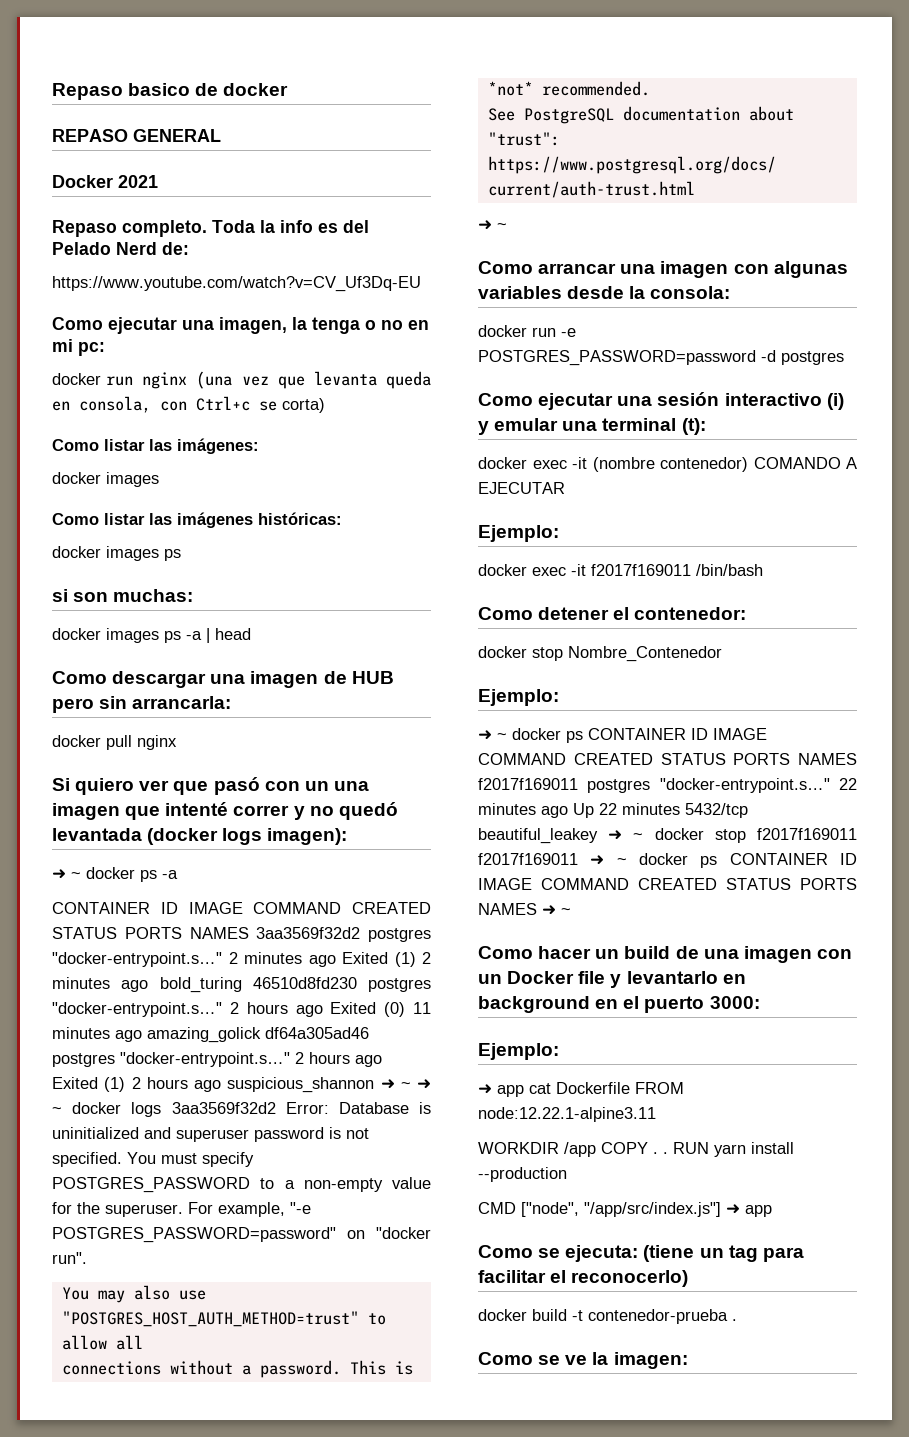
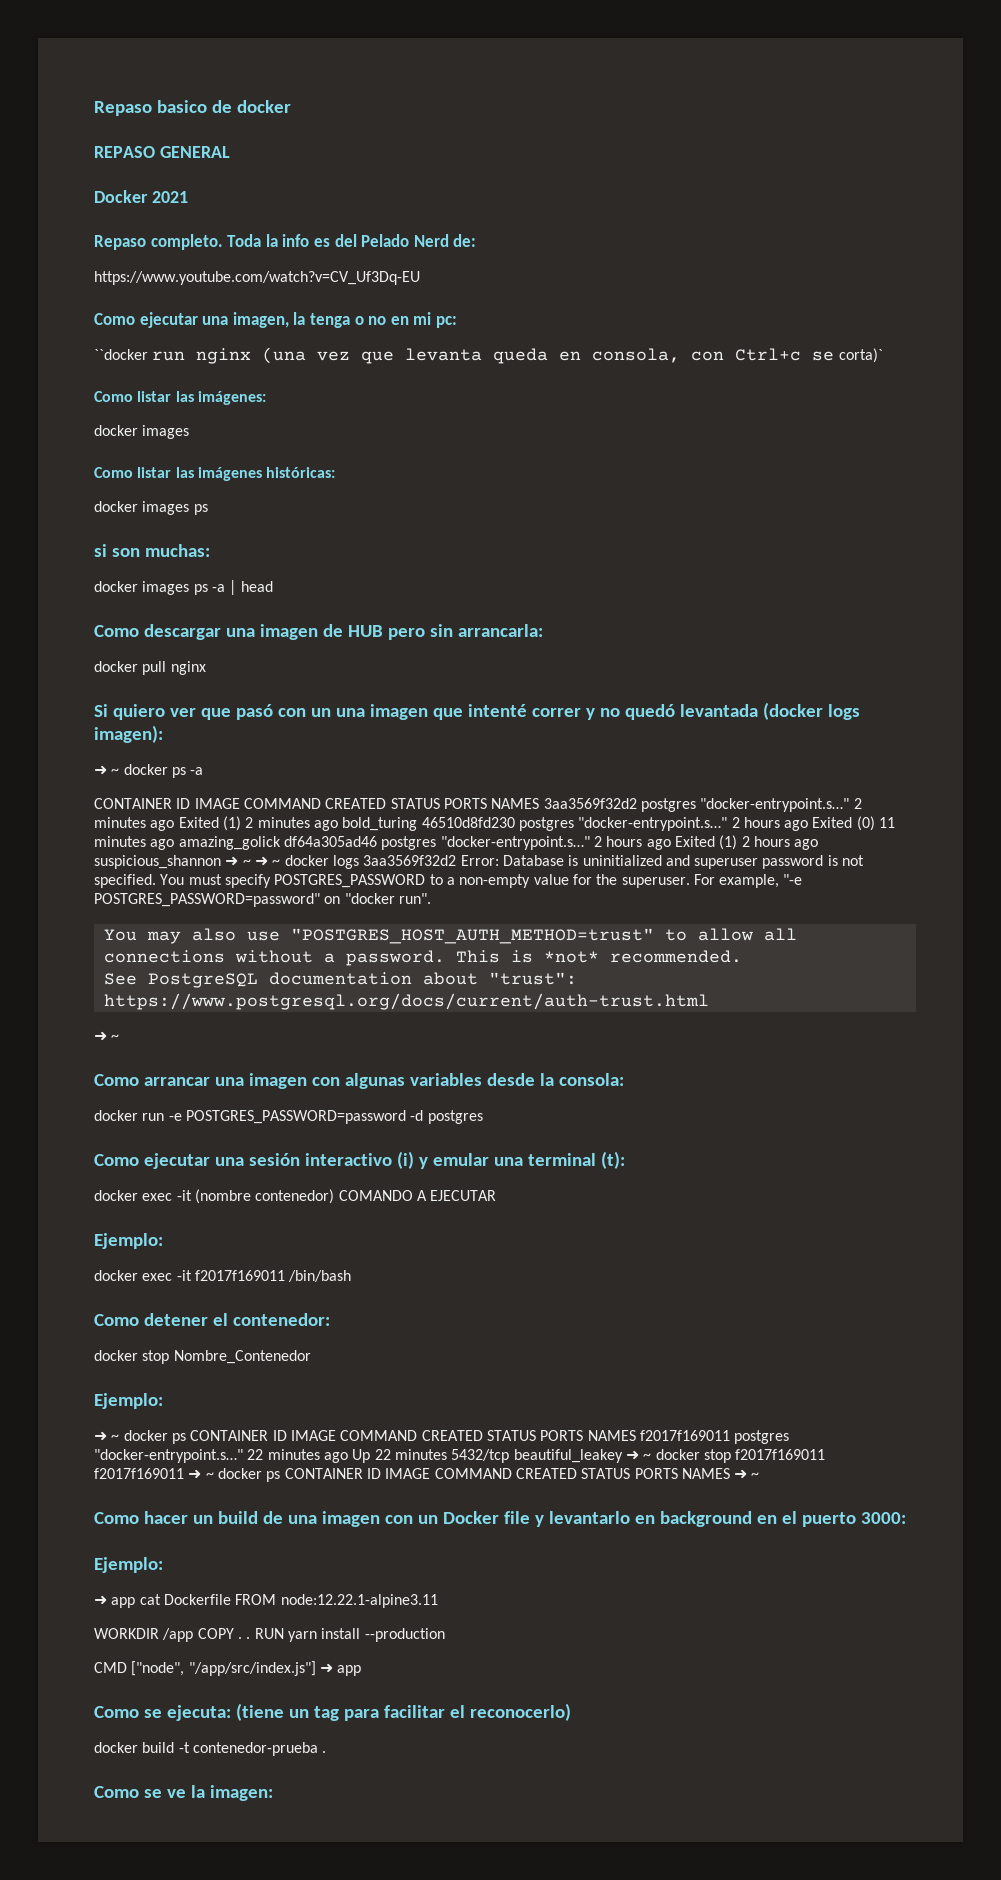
- docker run nginx (una vez que levanta queda en consola, con Ctrl+c se corta)
+ ``docker run nginx (una vez que levanta queda en consola, con Ctrl+c se corta)`

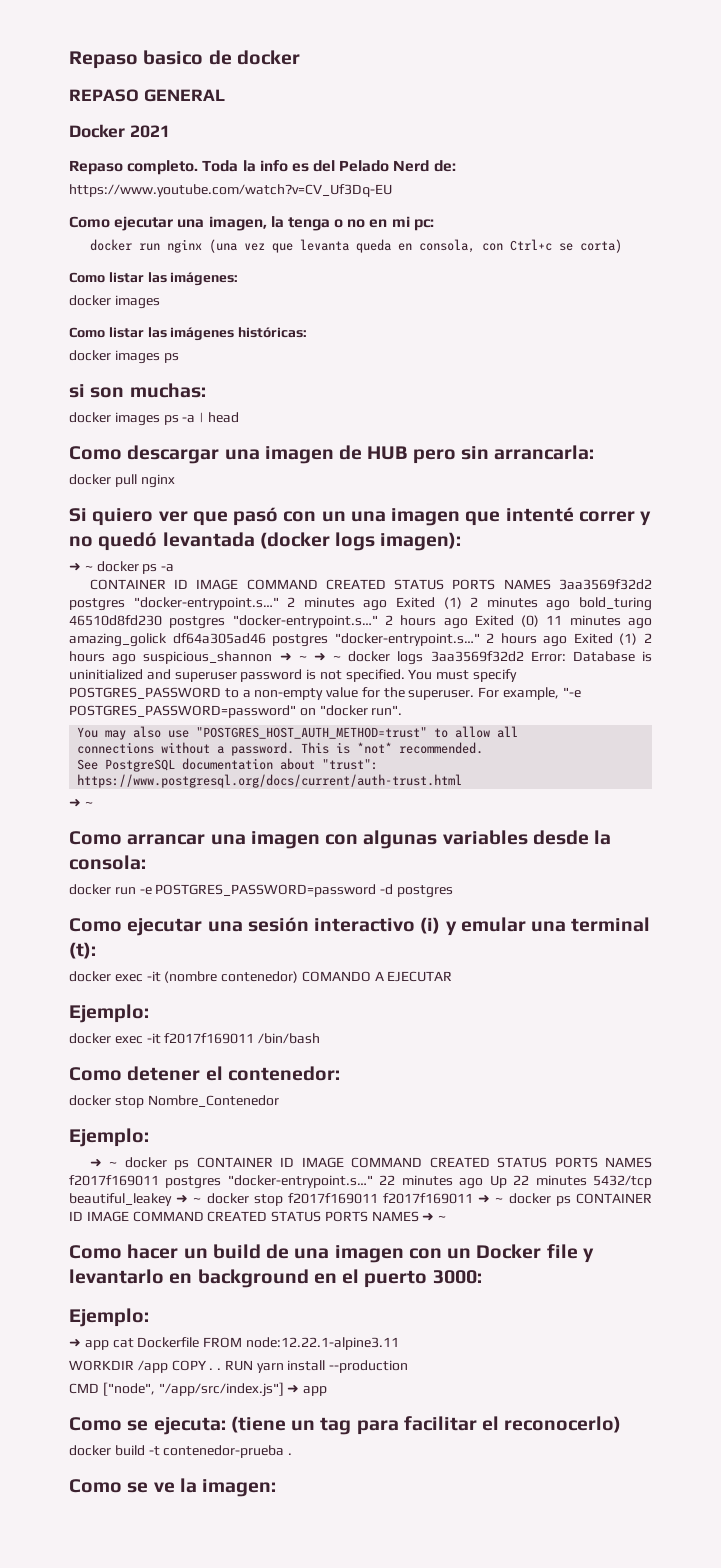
- ``docker run nginx (una vez que levanta queda en consola, con Ctrl+c se corta)`
+ docker run nginx (una vez que levanta queda en consola, con Ctrl+c se corta)

